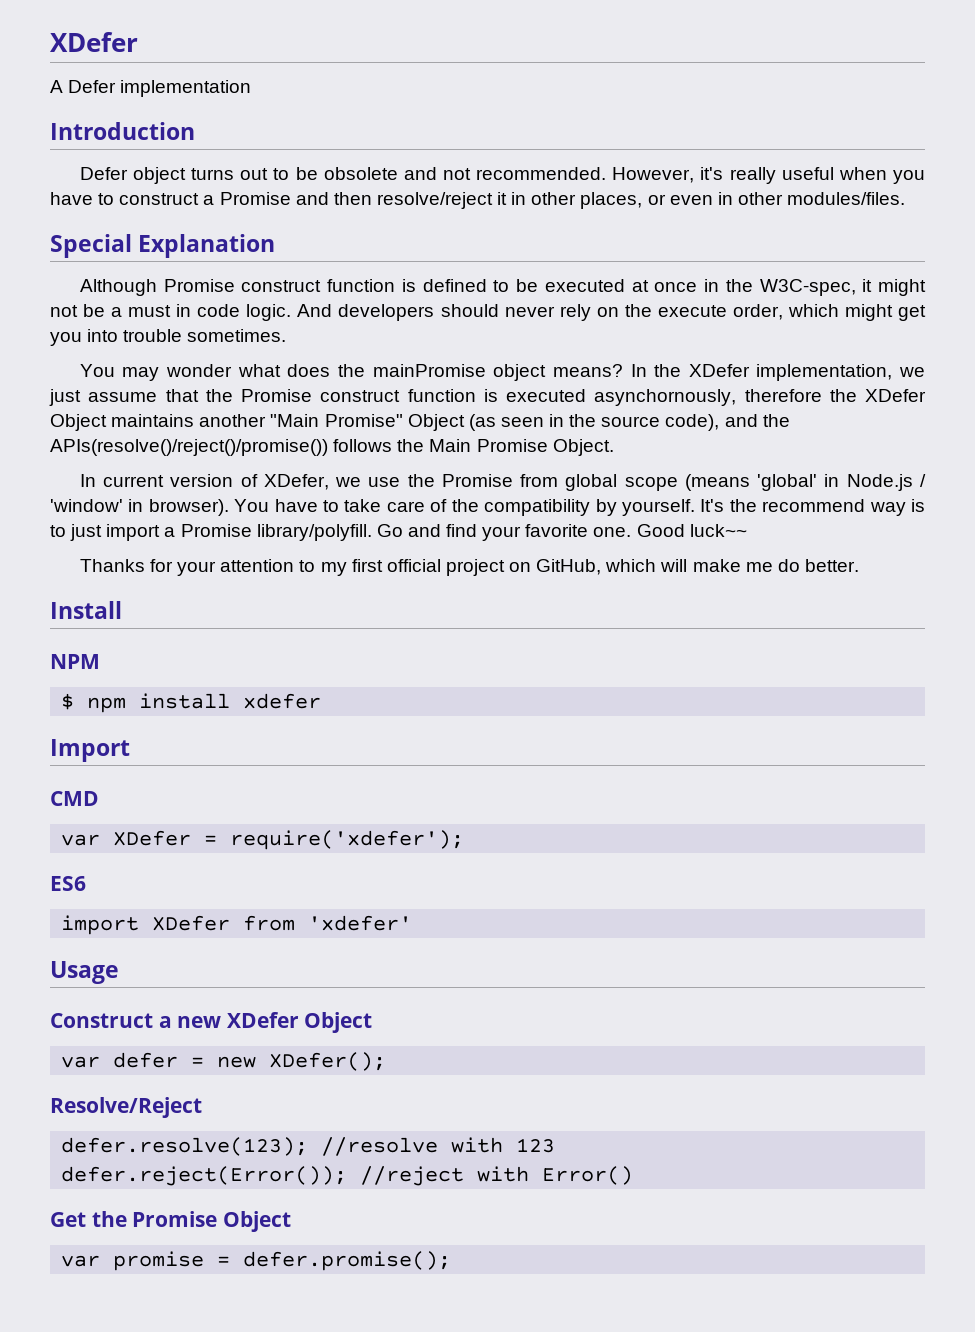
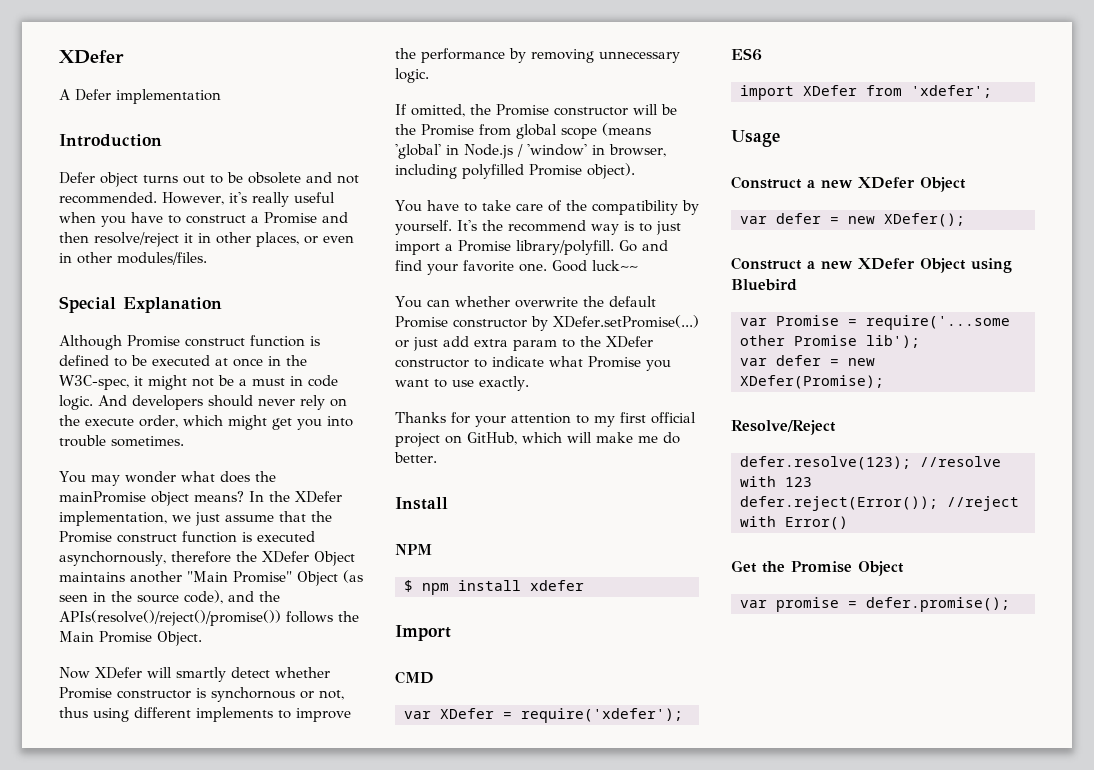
- In current version of XDefer, we use the Promise from global scope (means 'global' in Node.js / 'window' in browser). You have to take care of the compatibility by yourself.
+ Now XDefer will smartly detect whether Promise constructor is synchornous or not, thus using different implements to improve the performance by removing unnecessary logic.
+ If omitted, the Promise constructor will be the Promise from global scope (means 'global' in Node.js / 'window' in browser, including polyfilled Promise object).
+ You have to take care of the compatibility by yourself.
+ You can whether overwrite the default Promise constructor by XDefer.setPromise(...) or just add extra param to the XDefer constructor to indicate what Promise you want to use exactly.
- import XDefer from 'xdefer'
+ import XDefer from 'xdefer';
+ Construct a new XDefer Object using Bluebird
+ var Promise = require('...some other Promise lib');
+ var defer = new XDefer(Promise);

